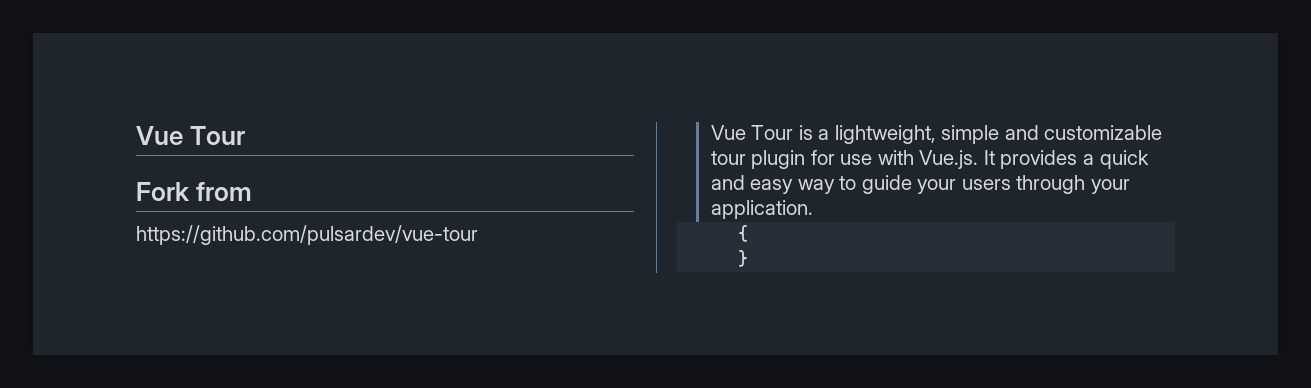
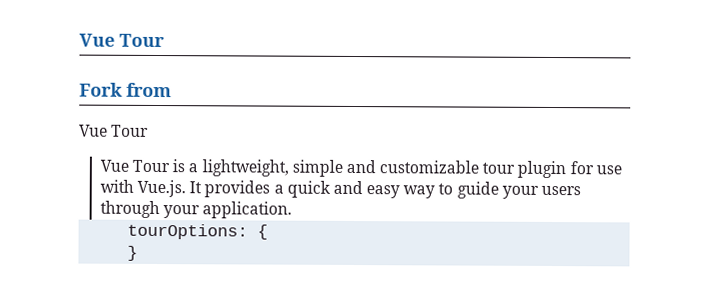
  Fork from
- https://github.com/pulsardev/vue-tour
+ Vue Tour
- {
+ tourOptions: {

